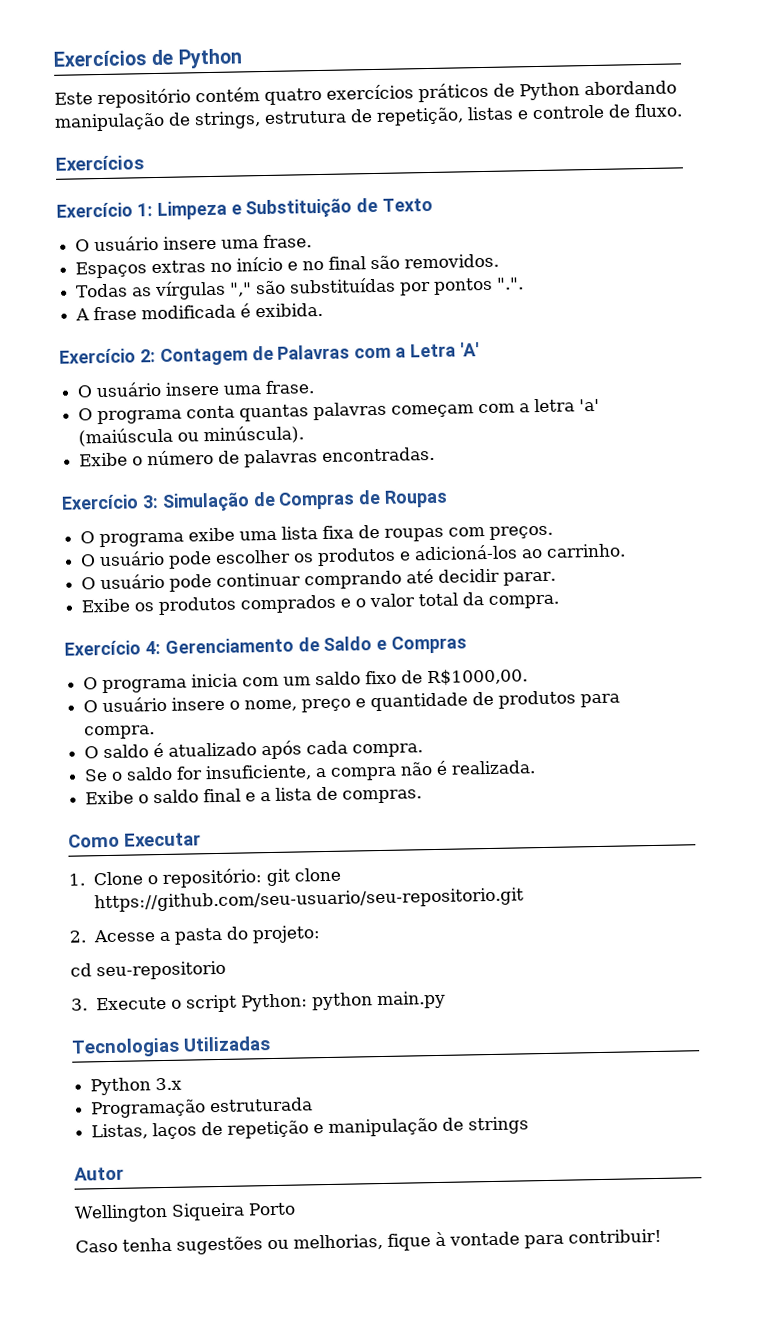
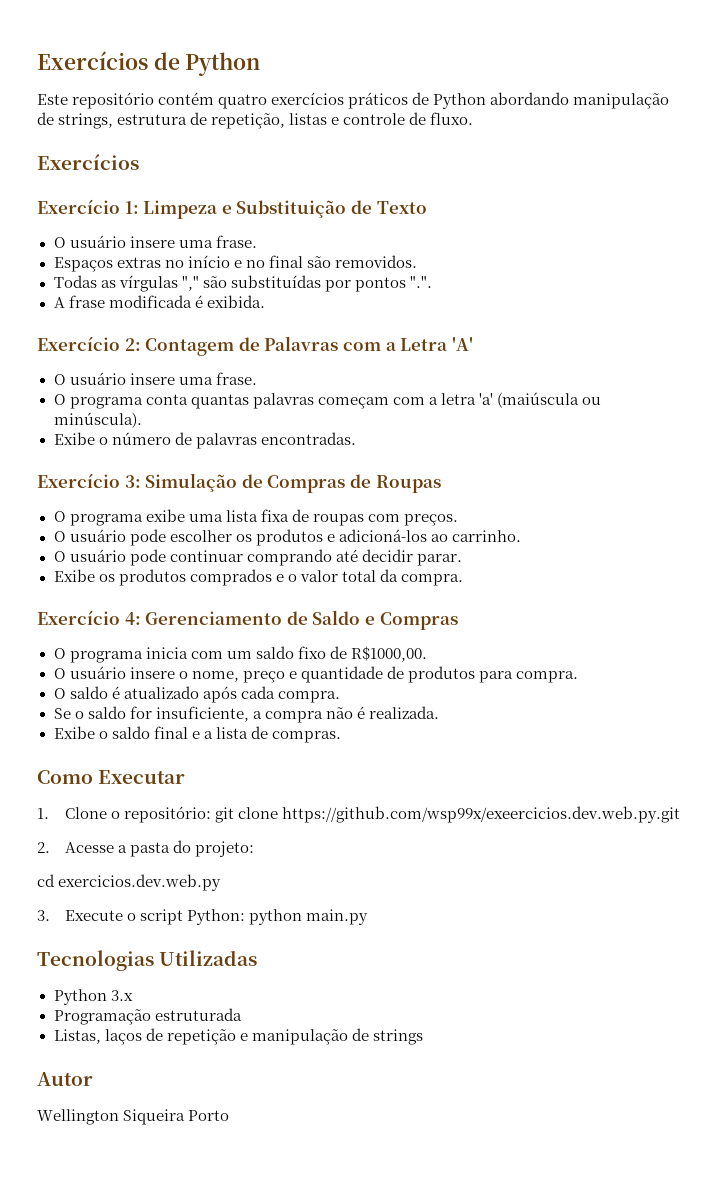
- 1. Clone o repositório: git clone https://github.com/seu-usuario/seu-repositorio.git
+ 1. Clone o repositório: git clone https://github.com/wsp99x/exeercicios.dev.web.py.git
- cd seu-repositorio
+ cd exercicios.dev.web.py
- Caso tenha sugestões ou melhorias, fique à vontade para contribuir!

